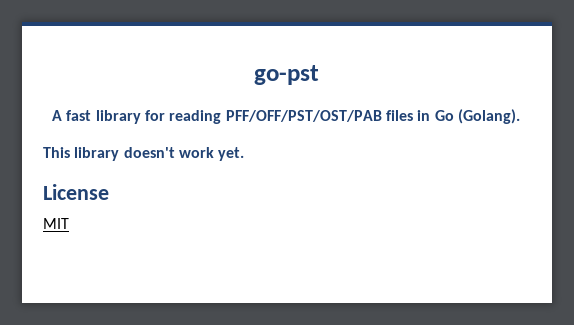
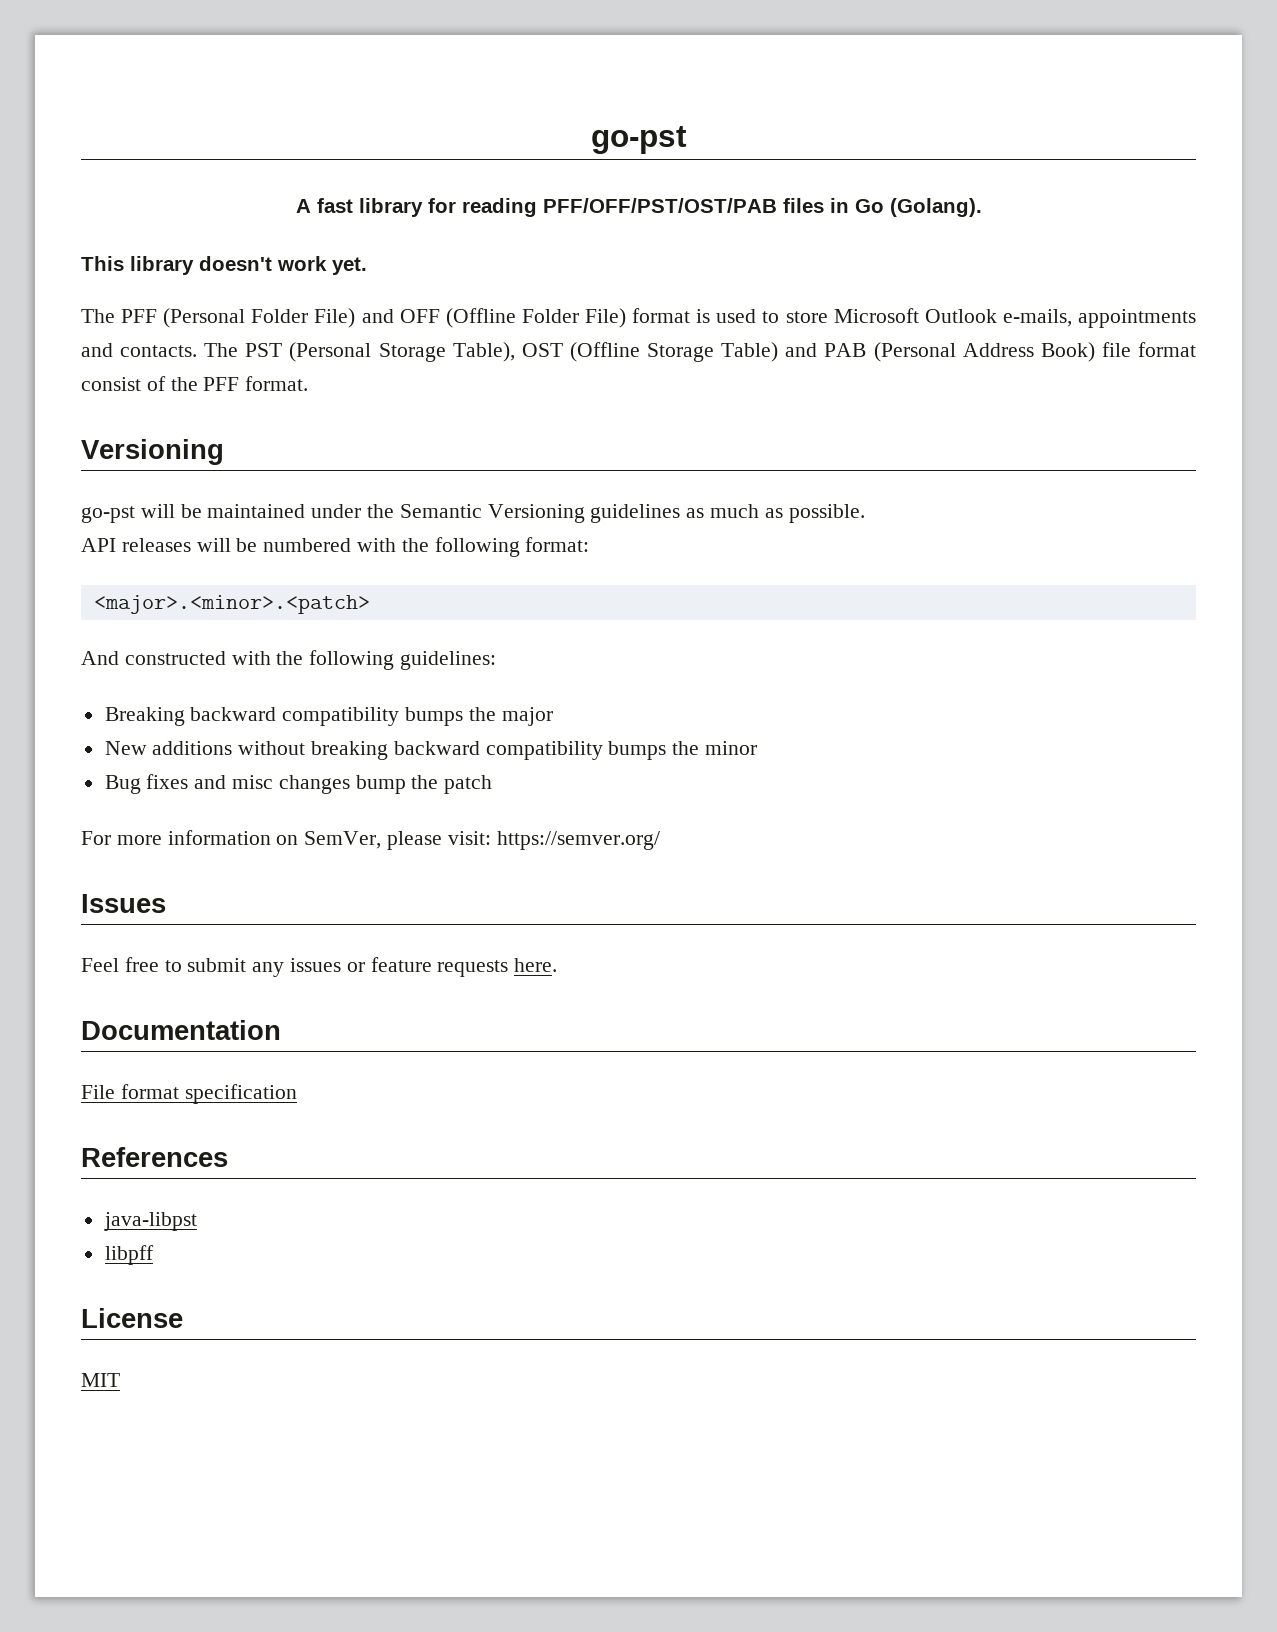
+ The PFF (Personal Folder File) and OFF (Offline Folder File) format is used to store Microsoft Outlook e-mails, appointments and contacts. The PST (Personal Storage Table), OST (Offline Storage Table) and PAB (Personal Address Book) file format consist of the PFF format.
+ Versioning
+ go-pst will be maintained under the Semantic Versioning guidelines as much as possible.
+ API releases will be numbered with the following format:
+ <major>.<minor>.<patch>
+ And constructed with the following guidelines:
+ Breaking backward compatibility bumps the major
+ New additions without breaking backward compatibility bumps the minor
+ Bug fixes and misc changes bump the patch
+ For more information on SemVer, please visit: https://semver.org/
+ Issues
+ Feel free to submit any issues or feature requests here.
+ Documentation
+ File format specification
+ References
+ java-libpst
+ libpff

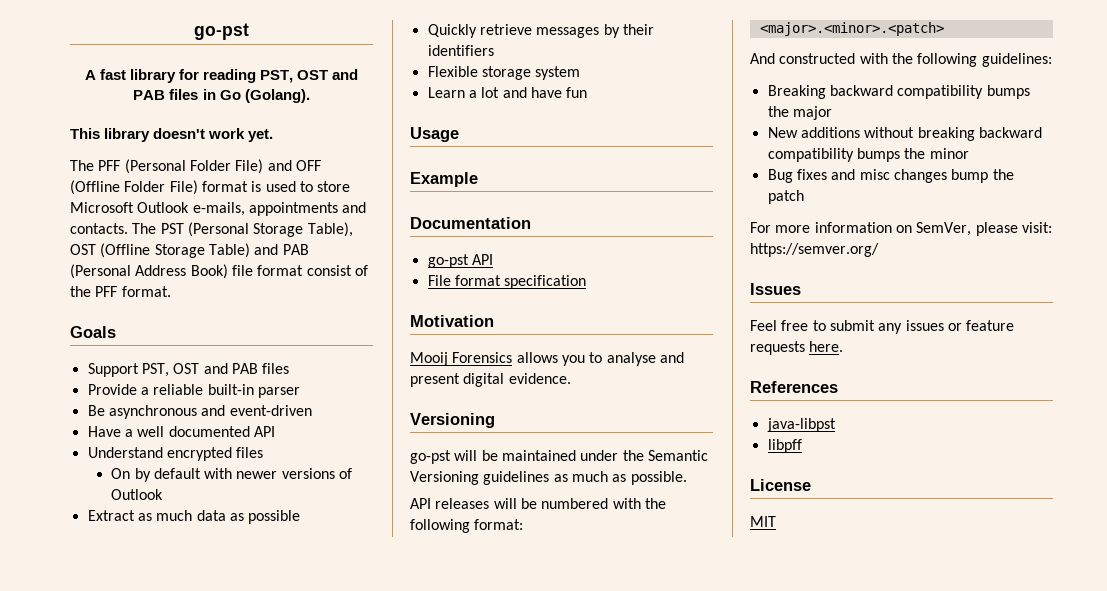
- A fast library for reading PFF/OFF/PST/OST/PAB files in Go (Golang).
+ A fast library for reading PST, OST and PAB files in Go (Golang).
+ Goals
+ Support PST, OST and PAB files
+ Provide a reliable built-in parser
+ Be asynchronous and event-driven
+ Have a well documented API
+ Understand encrypted files
+ On by default with newer versions of Outlook
+ Extract as much data as possible
+ Quickly retrieve messages by their identifiers
+ Flexible storage system
+ Learn a lot and have fun
+ Usage
+ Example
+ Documentation
+ go-pst API
+ File format specification
+ Motivation
+ Mooij Forensics allows you to analyse and present digital evidence.
- Documentation
- File format specification

